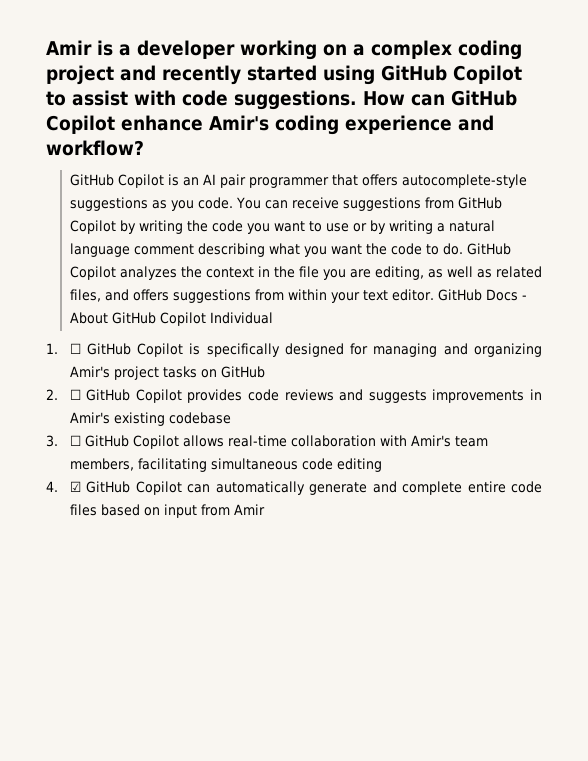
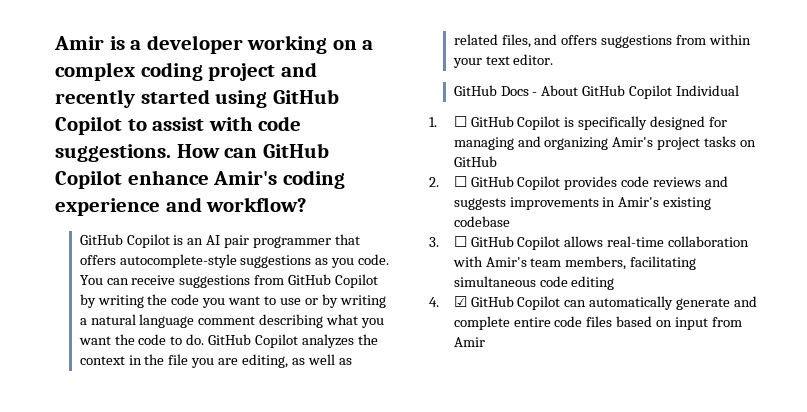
- GitHub Copilot analyzes the context in the file you are editing, as well as related files, and offers suggestions from within your text editor. GitHub Docs - About GitHub Copilot Individual
+ GitHub Copilot analyzes the context in the file you are editing, as well as related files, and offers suggestions from within your text editor.
+ GitHub Docs - About GitHub Copilot Individual

